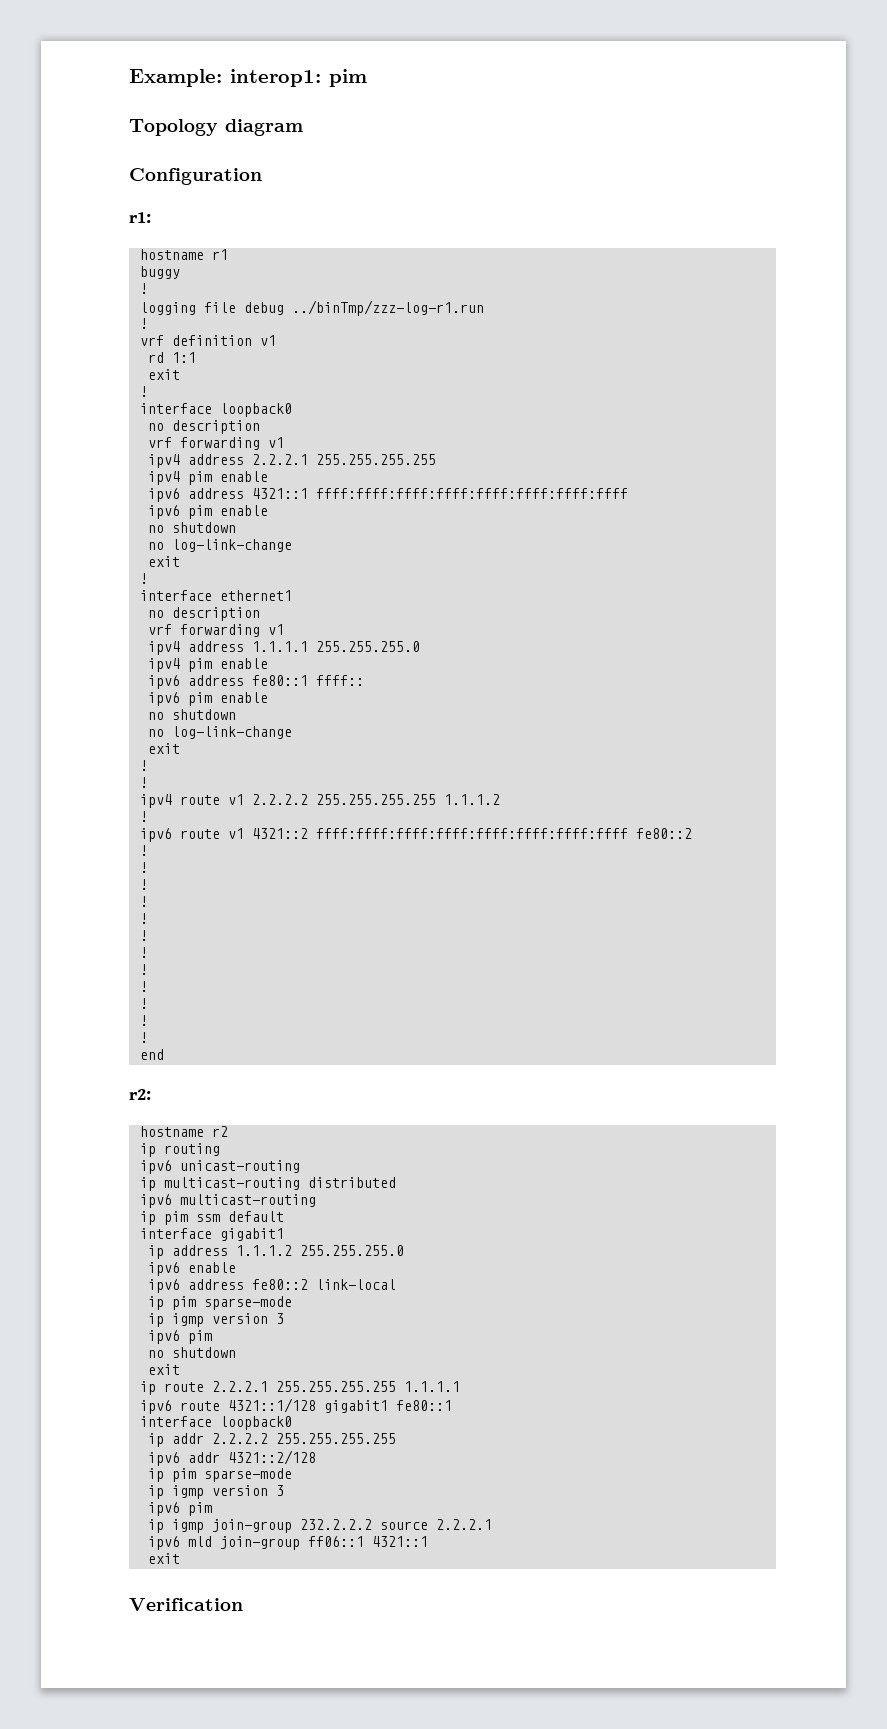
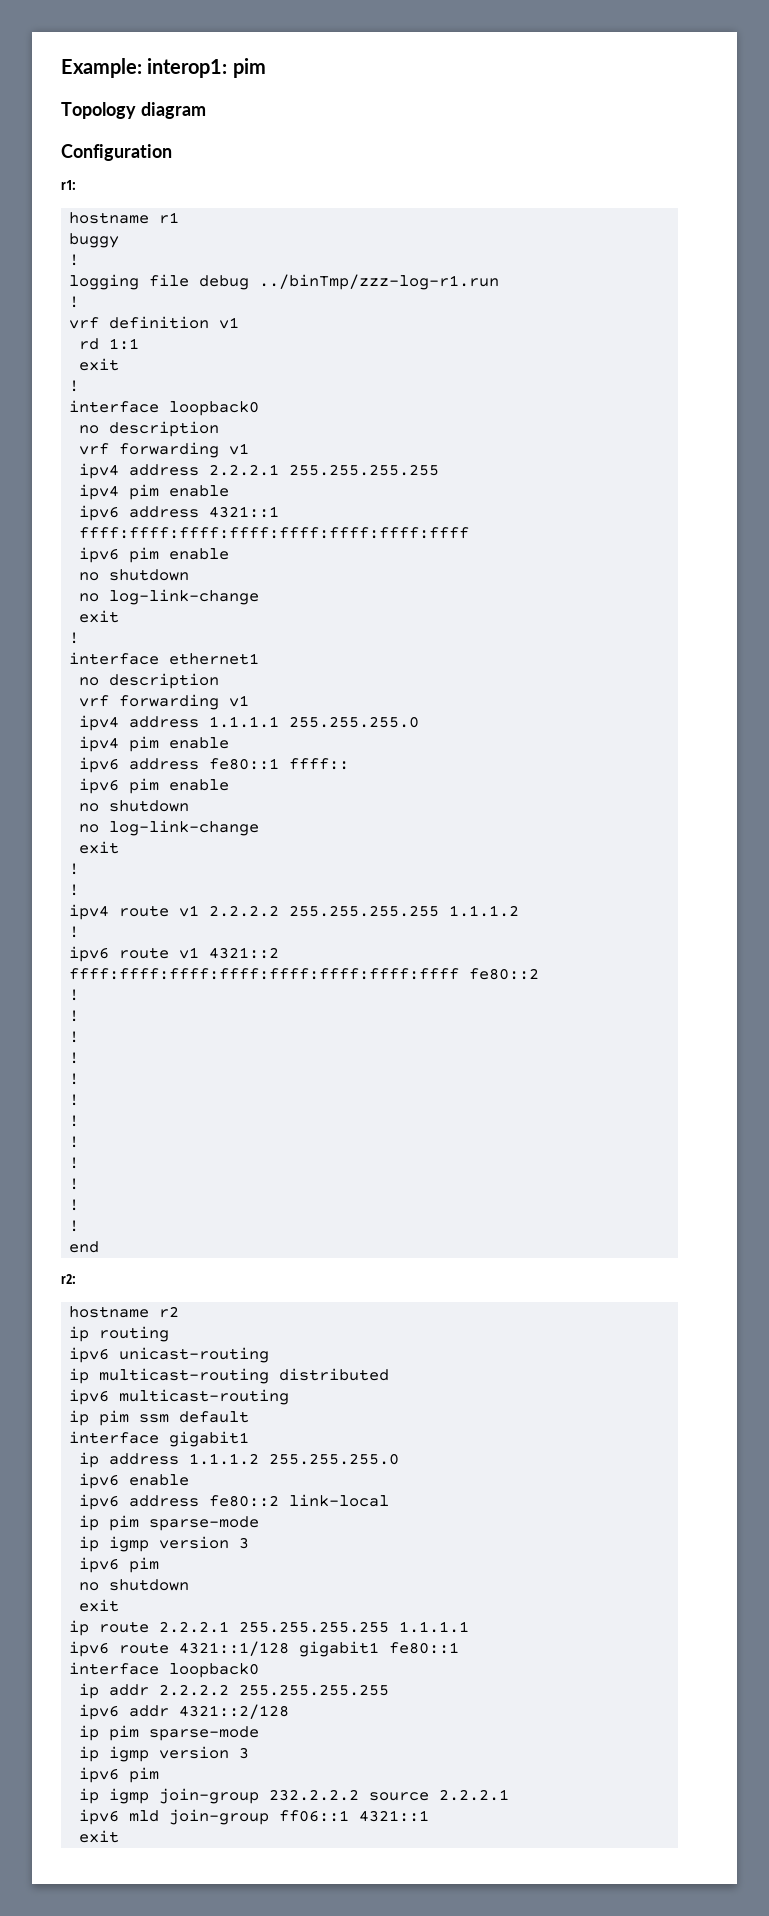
- Verification

